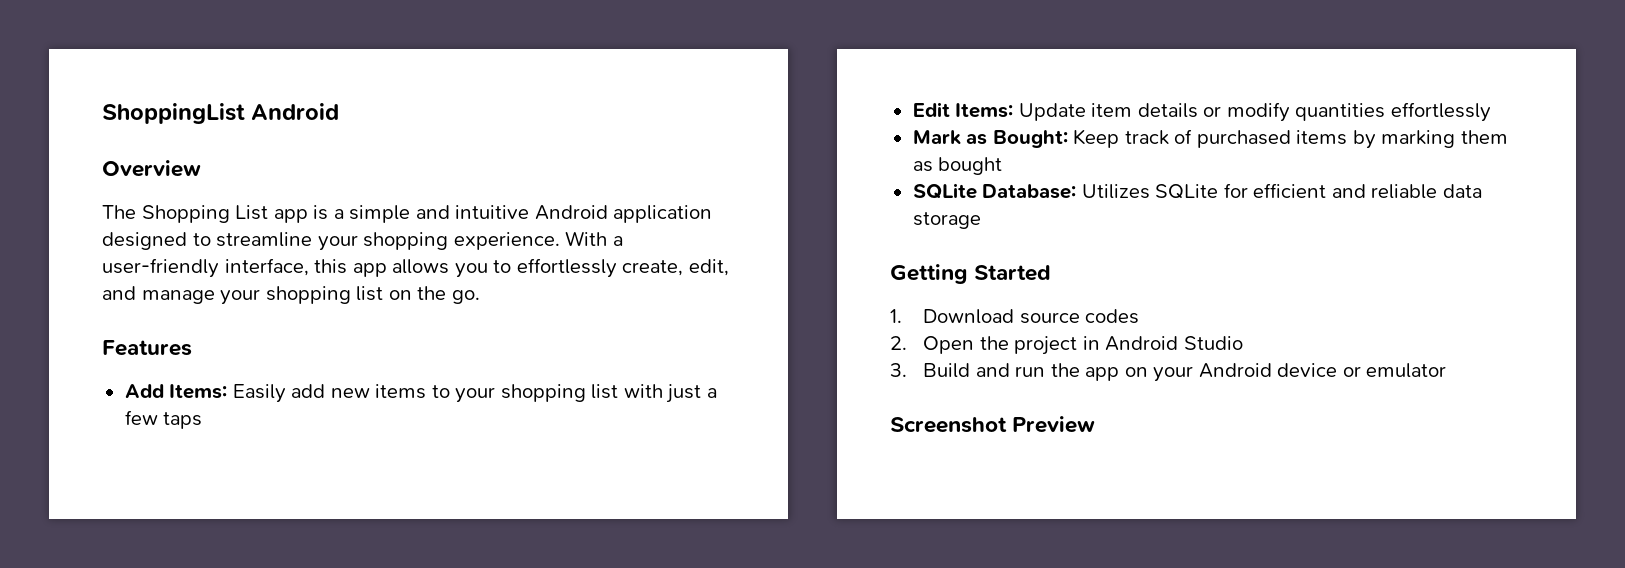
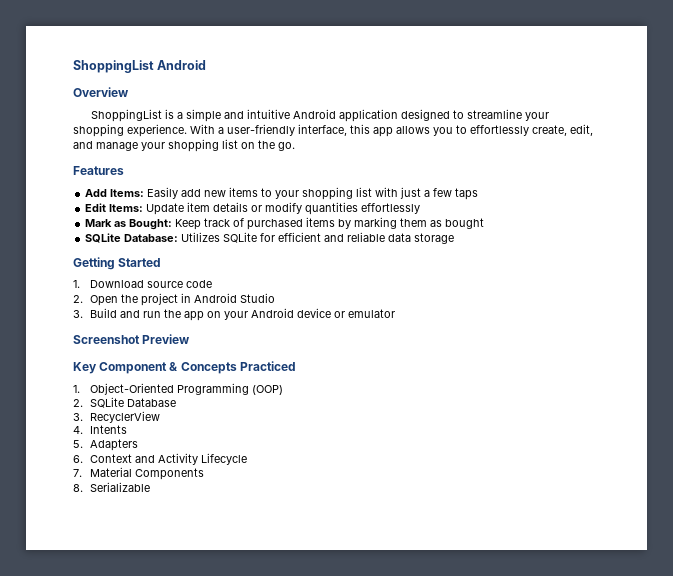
- The Shopping List app is a simple and intuitive Android application designed to streamline your shopping experience.
+ ShoppingList is a simple and intuitive Android application designed to streamline your shopping experience.
- 1. Download source codes
+ 1. Download source code
+ Key Component & Concepts Practiced
+ 1. Object-Oriented Programming (OOP)
+ 2. SQLite Database
+ 3. RecyclerView
+ 4. Intents
+ 5. Adapters
+ 6. Context and Activity Lifecycle
+ 7. Material Components
+ 8. Serializable

